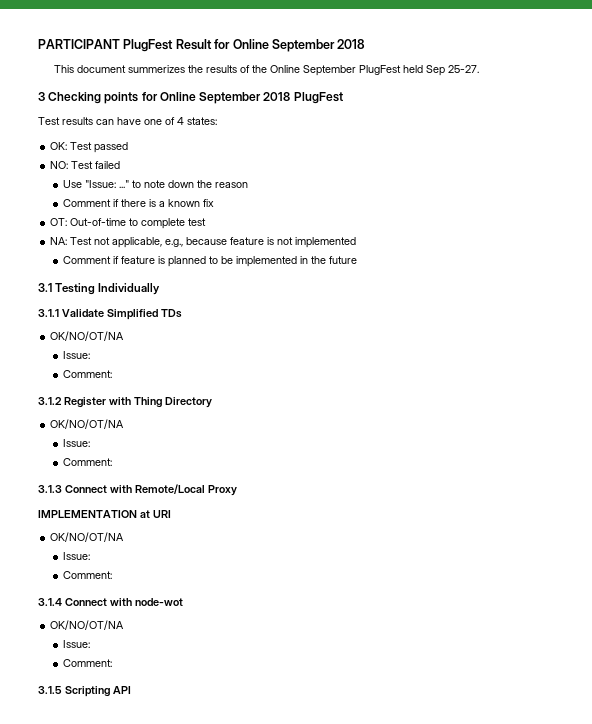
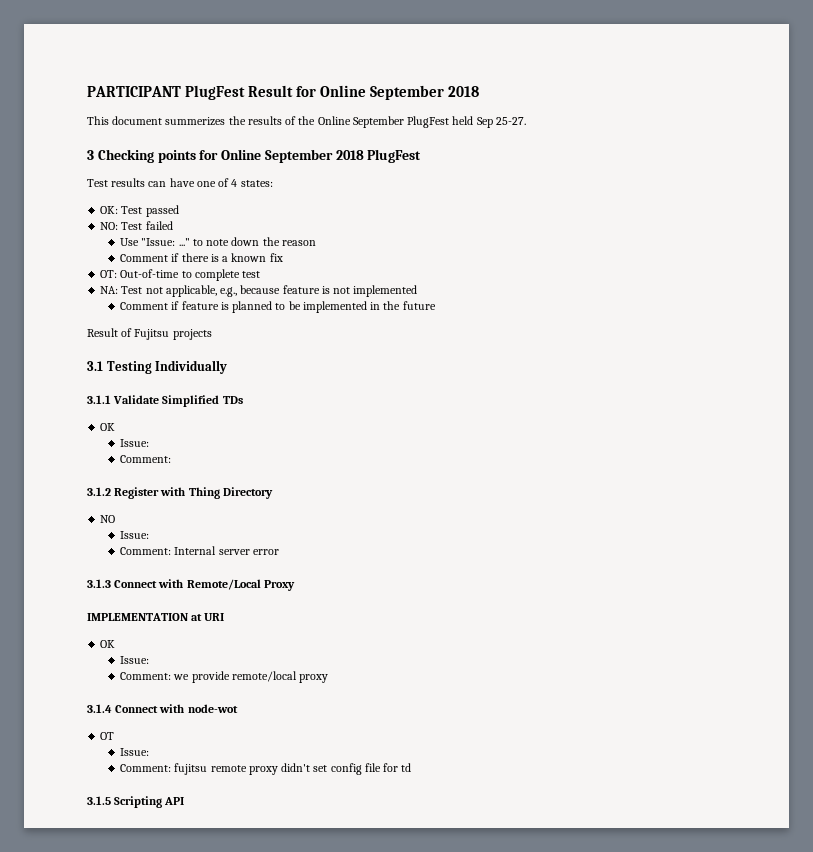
+ Result of Fujitsu projects
  3.1.1 Validate Simplified TDs
- OK/NO/OT/NA
+ OK
  3.1.2 Register with Thing Directory
- OK/NO/OT/NA
+ NO
  Issue:
- Comment:
+ Comment: Internal server error
  IMPLEMENTATION at URI
- OK/NO/OT/NA
+ OK
  Issue:
- Comment:
+ Comment: we provide remote/local proxy
  3.1.4 Connect with node-wot
- OK/NO/OT/NA
+ OT
  Issue:
- Comment:
+ Comment: fujitsu remote proxy didn't set config file for td

